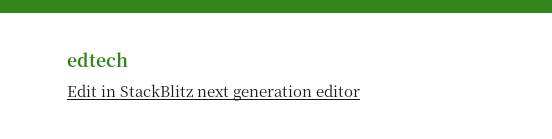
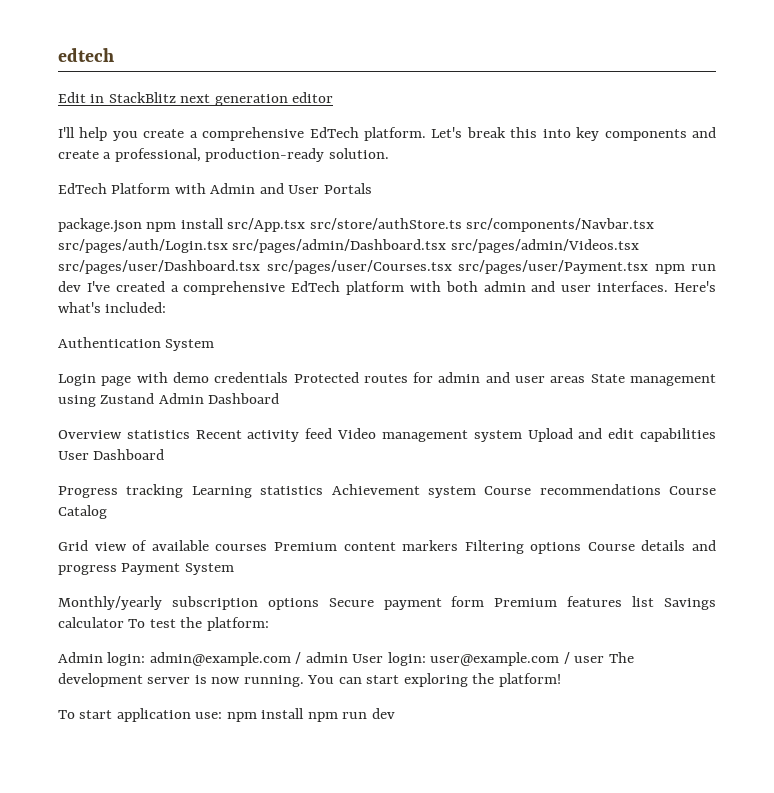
+ I'll help you create a comprehensive EdTech platform. Let's break this into key components and create a professional, production-ready solution.
+ EdTech Platform with Admin and User Portals
+ package.json npm install src/App.tsx src/store/authStore.ts src/components/Navbar.tsx src/pages/auth/Login.tsx src/pages/admin/Dashboard.tsx src/pages/admin/Videos.tsx src/pages/user/Dashboard.tsx src/pages/user/Courses.tsx src/pages/user/Payment.tsx npm run dev I've created a comprehensive EdTech platform with both admin and user interfaces. Here's what's included:
+ Authentication System
+ Login page with demo credentials Protected routes for admin and user areas State management using Zustand Admin Dashboard
+ Overview statistics Recent activity feed Video management system Upload and edit capabilities User Dashboard
+ Progress tracking Learning statistics Achievement system Course recommendations Course Catalog
+ Grid view of available courses Premium content markers Filtering options Course details and progress Payment System
+ Monthly/yearly subscription options Secure payment form Premium features list Savings calculator To test the platform:
+ Admin login: admin@example.com / admin User login: user@example.com / user The development server is now running. You can start exploring the platform!
+ To start application use: npm install npm run dev

